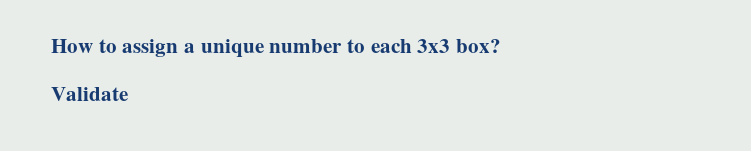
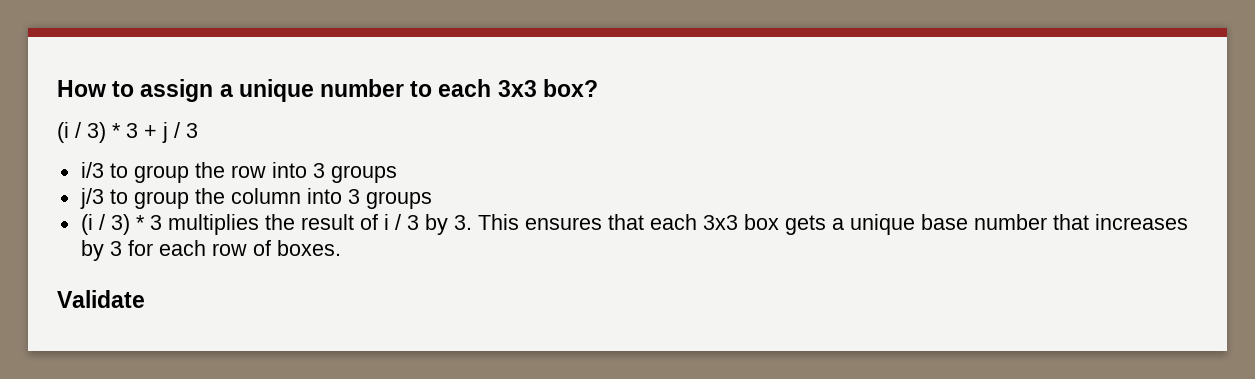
+ (i / 3) * 3 + j / 3
+ i/3 to group the row into 3 groups
+ j/3 to group the column into 3 groups
+ (i / 3) * 3 multiplies the result of i / 3 by 3. This ensures that each 3x3 box gets a unique base number that increases by 3 for each row of boxes.

